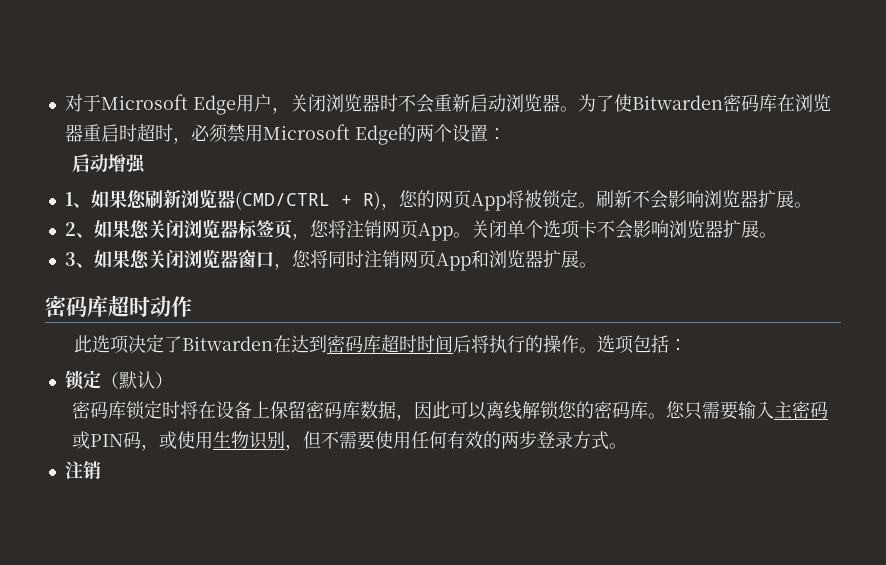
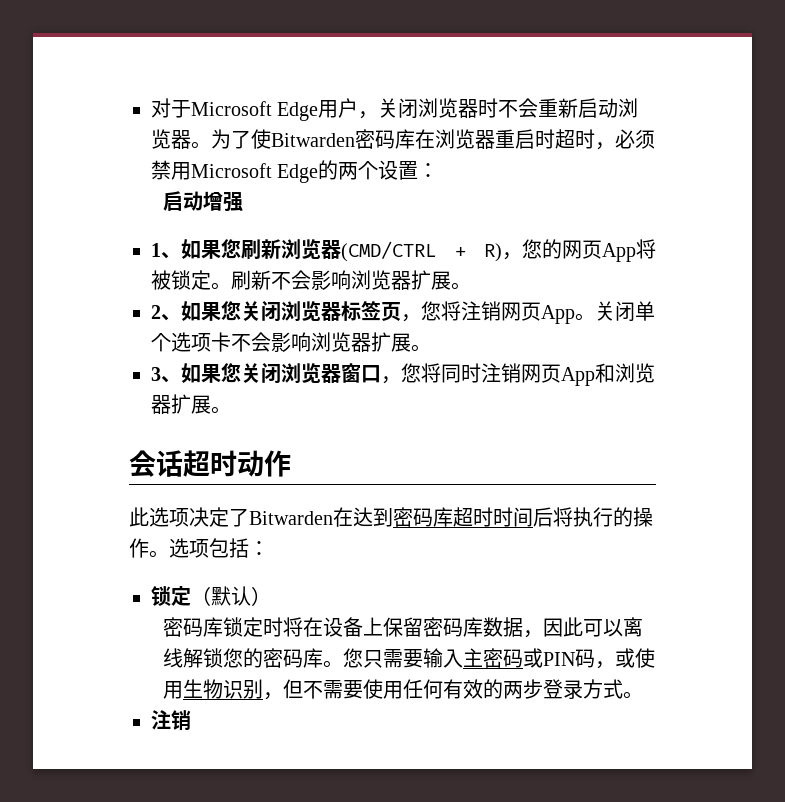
- 密码库超时动作
+ 会话超时动作

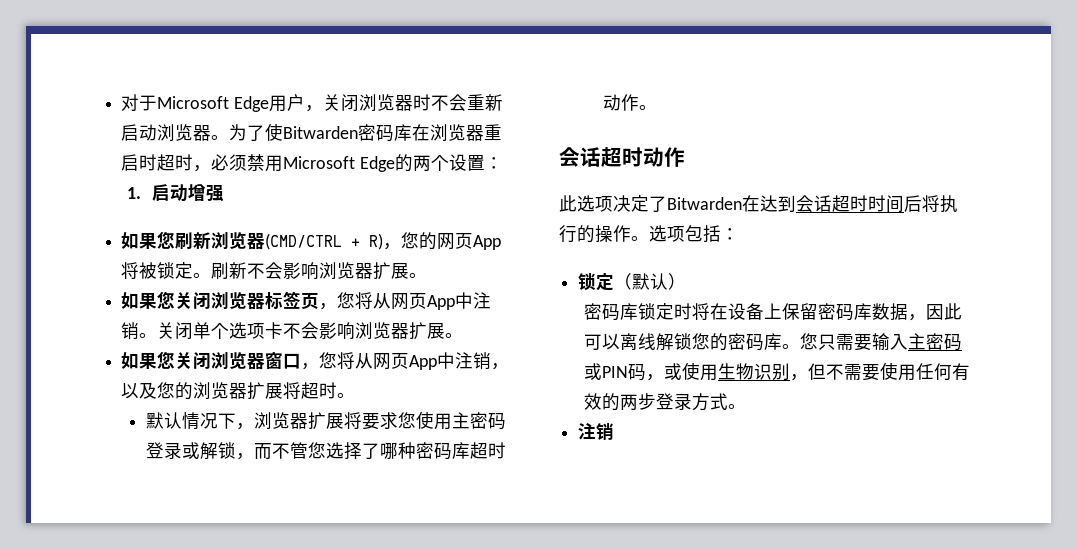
- 启动增强
+ 1.启动增强
- 1、如果您刷新浏览器(CMD/CTRL + R)，您的网页App将被锁定。
+ 如果您刷新浏览器(CMD/CTRL + R)，您的网页App将被锁定。
- 2、如果您关闭浏览器标签页，您将注销网页App。
+ 如果您关闭浏览器标签页，您将从网页App中注销。
- 3、如果您关闭浏览器窗口，您将同时注销网页App和浏览器扩展。
+ 如果您关闭浏览器窗口，您将从网页App中注销，以及您的浏览器扩展将超时。
+ 默认情况下，浏览器扩展将要求您使用主密码登录或解锁，而不管您选择了哪种密码库超时动作。
- 此选项决定了Bitwarden在达到密码库超时时间后将执行的操作。
+ 此选项决定了Bitwarden在达到会话超时时间后将执行的操作。

